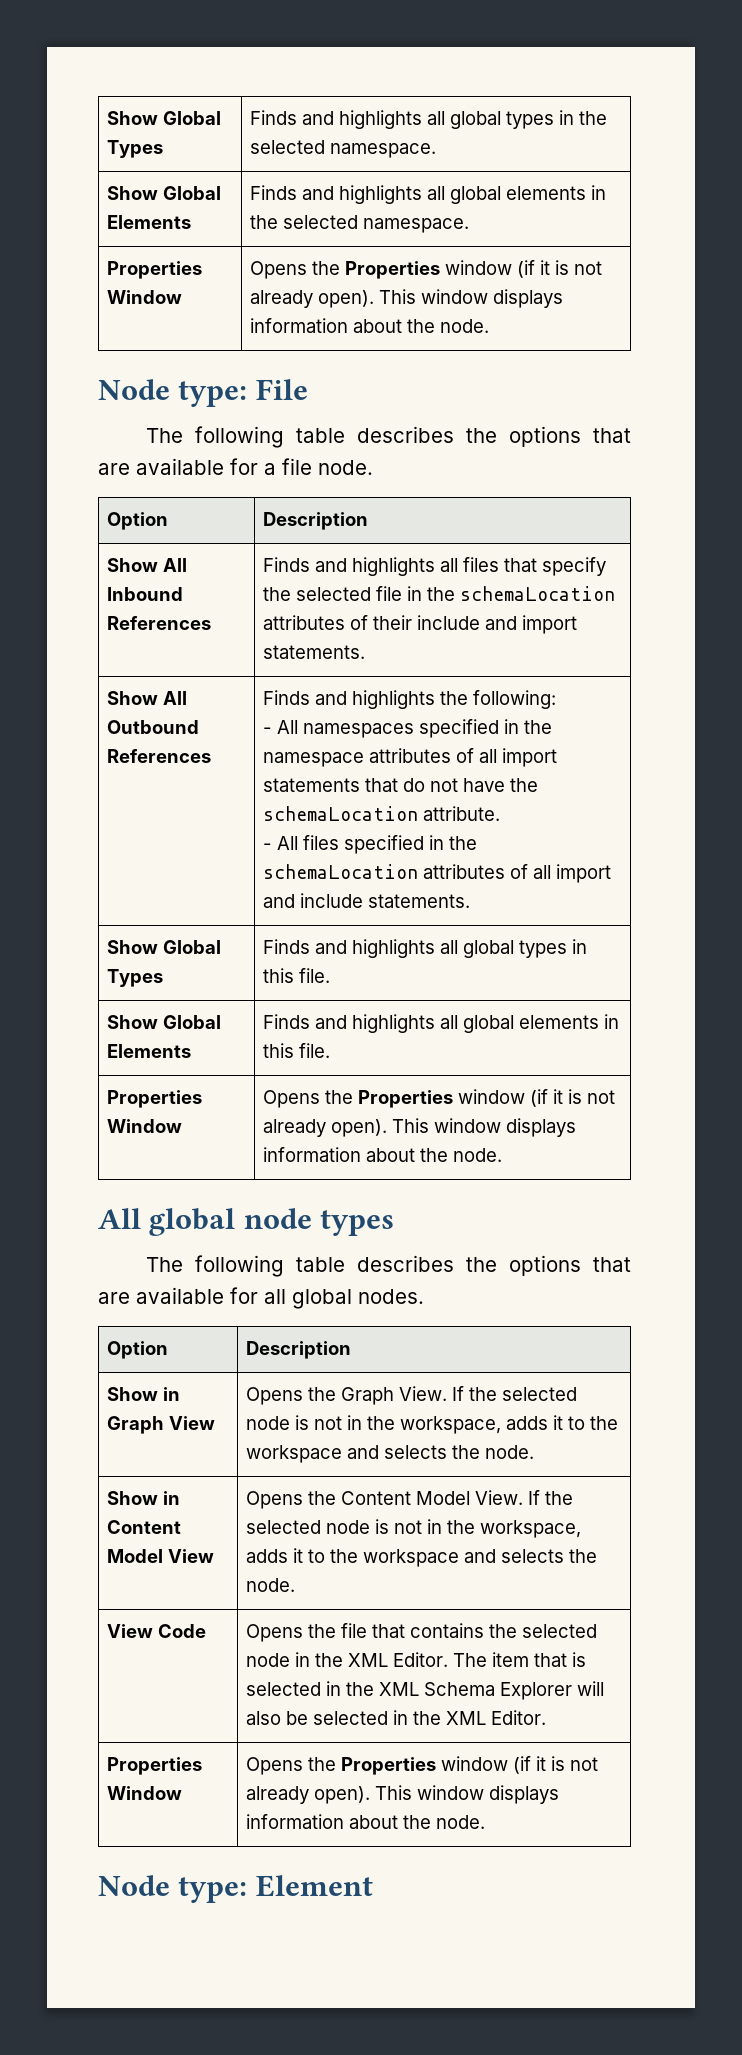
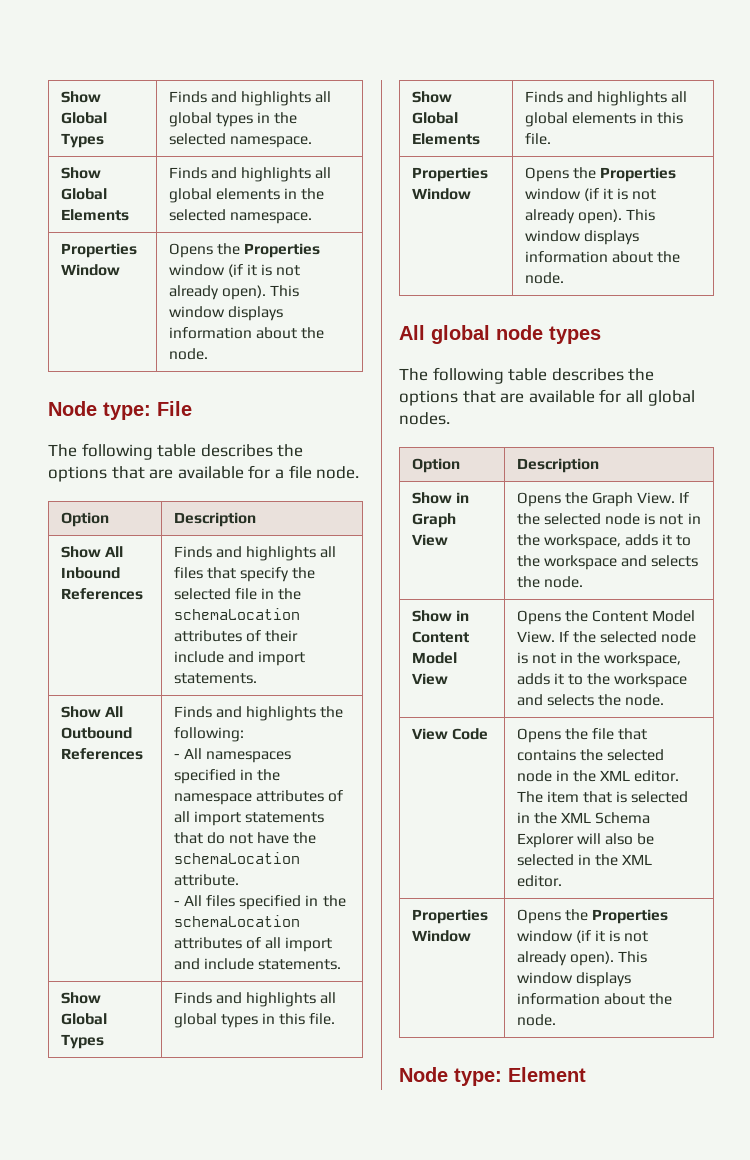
- View Code | Opens the file that contains the selected node in the XML Editor. The item that is selected in the XML Schema Explorer will also be selected in the XML Editor.
+ View Code | Opens the file that contains the selected node in the XML editor. The item that is selected in the XML Schema Explorer will also be selected in the XML editor.

